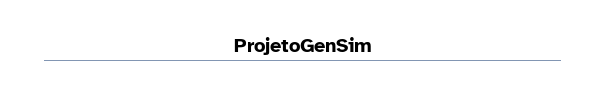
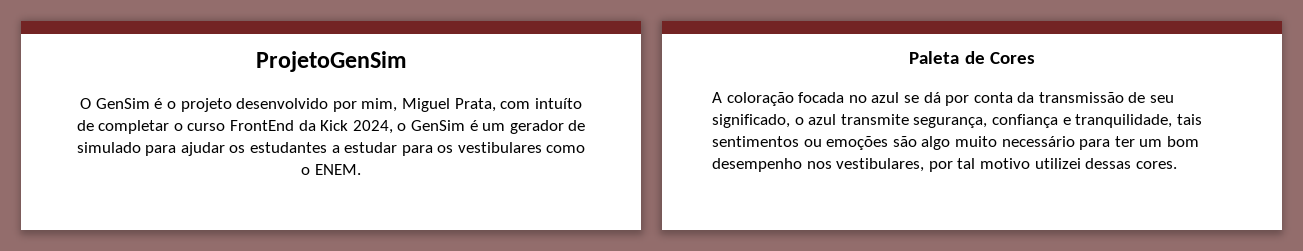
+ O GenSim é o projeto desenvolvido por mim, Miguel Prata, com intuíto de completar o curso FrontEnd da Kick 2024, o GenSim é um gerador de simulado para ajudar os estudantes a estudar para os vestibulares como o ENEM.
+ Paleta de Cores
+ A coloração focada no azul se dá por conta da transmissão de seu significado, o azul transmite segurança, confiança e tranquilidade, tais sentimentos ou emoções são algo muito necessário para ter um bom desempenho nos vestibulares, por tal motivo utilizei dessas cores.

